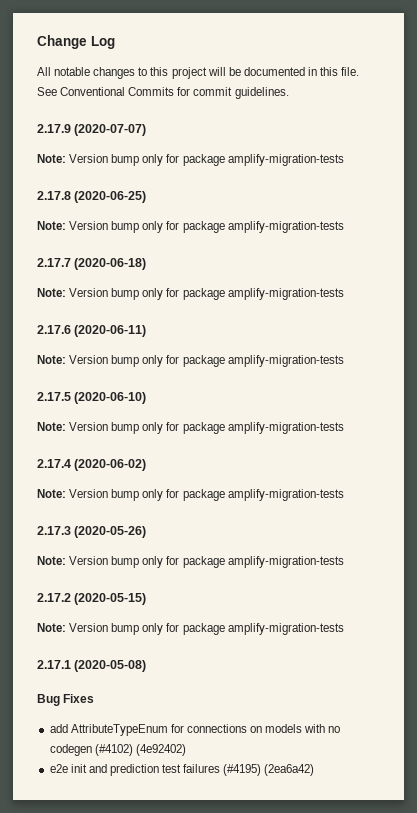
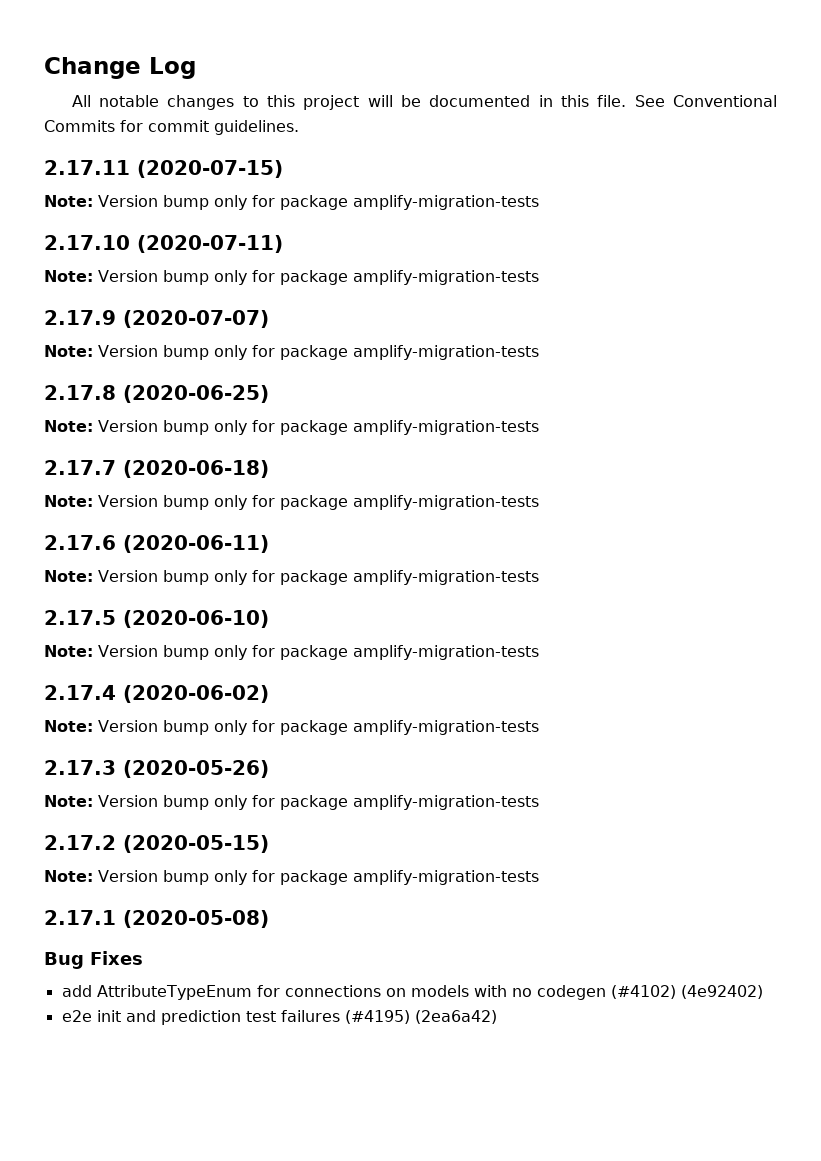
+ 2.17.11 (2020-07-15)
+ Note: Version bump only for package amplify-migration-tests
+ 2.17.10 (2020-07-11)
+ Note: Version bump only for package amplify-migration-tests

